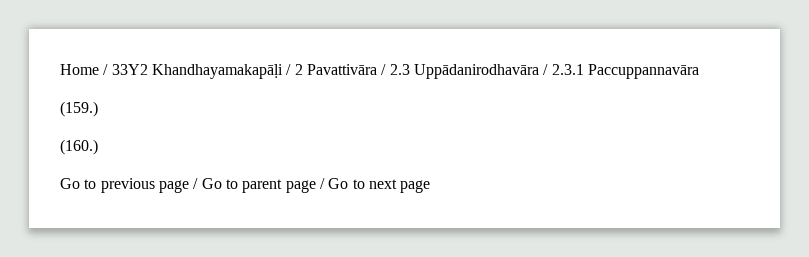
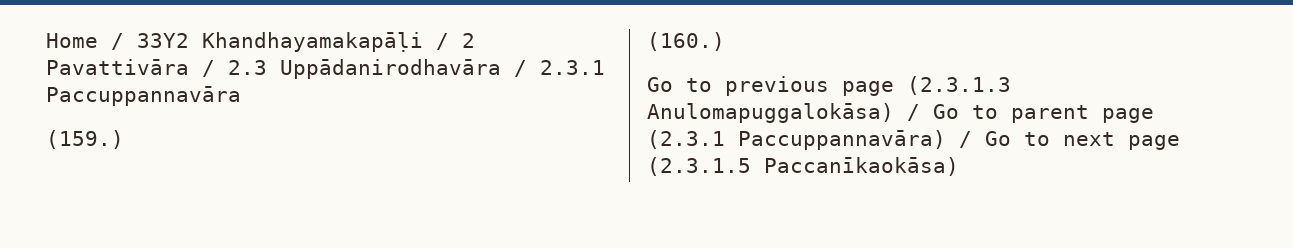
- Go to previous page / Go to parent page / Go to next page
+ Go to previous page (2.3.1.3 Anulomapuggalokāsa) / Go to parent page (2.3.1 Paccuppannavāra) / Go to next page (2.3.1.5 Paccanīkaokāsa)

